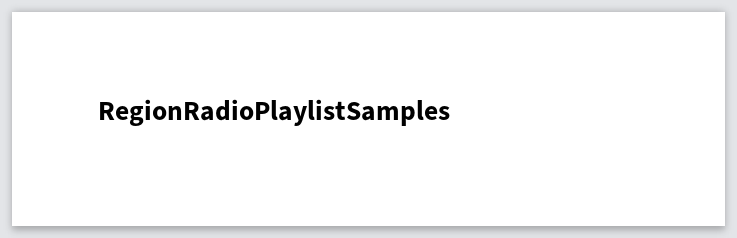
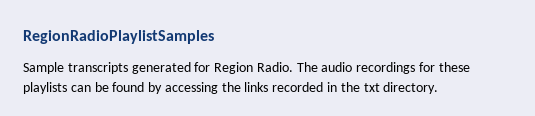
+ Sample transcripts generated for Region Radio. The audio recordings for these playlists can be found by accessing the links recorded in the txt directory.

